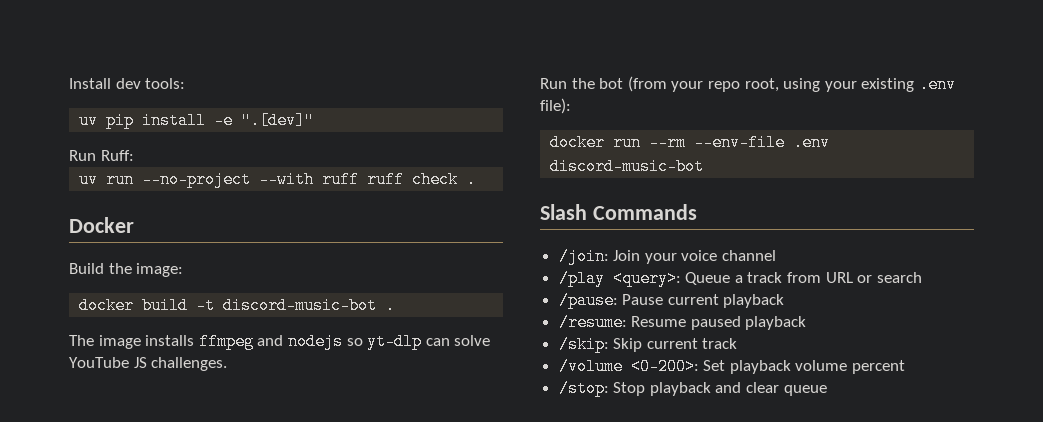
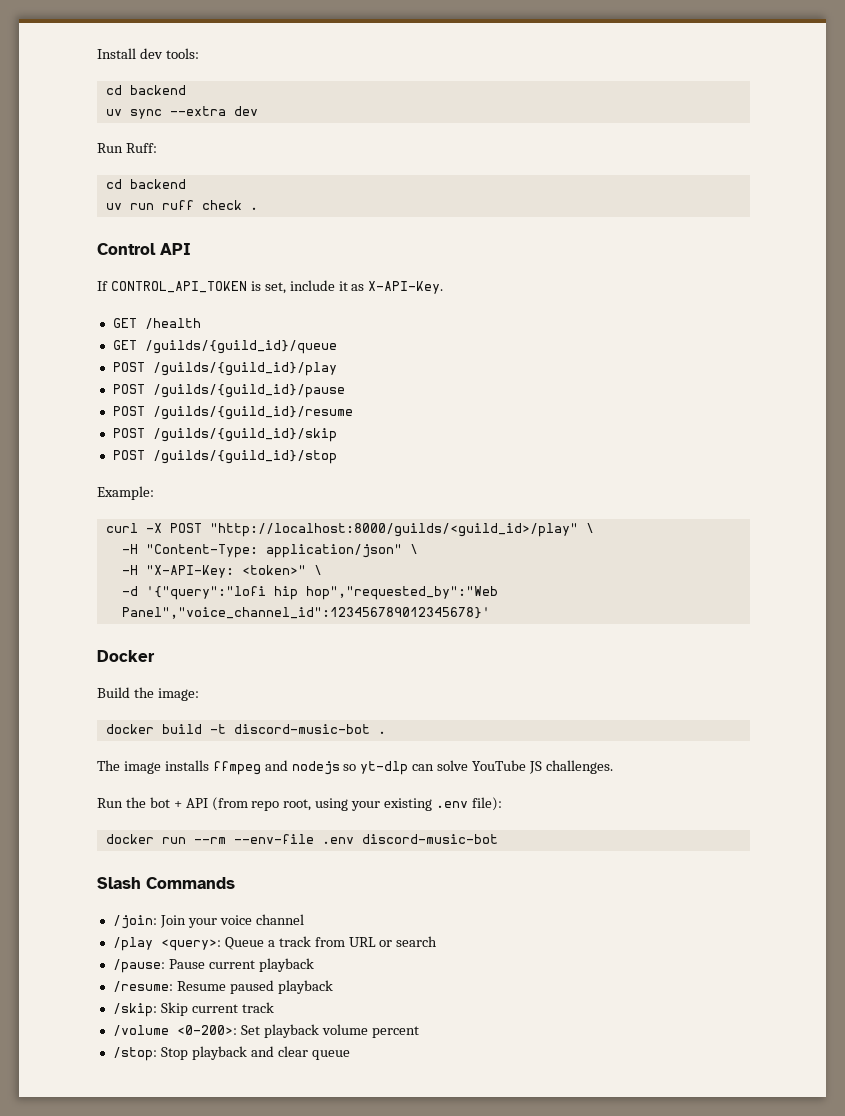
  Install dev tools:
- uv pip install -e ".[dev]"
+ cd backend
+ uv sync --extra dev
  Run Ruff:
+ cd backend
- uv run --no-project --with ruff ruff check .
+ uv run ruff check .
+ Control API
+ If CONTROL_API_TOKEN is set, include it as X-API-Key.
+ GET /health
+ GET /guilds/{guild_id}/queue
+ POST /guilds/{guild_id}/play
+ POST /guilds/{guild_id}/pause
+ POST /guilds/{guild_id}/resume
+ POST /guilds/{guild_id}/skip
+ POST /guilds/{guild_id}/stop
+ Example:
+ curl -X POST "http://localhost:8000/guilds/<guild_id>/play" \
+ -H "Content-Type: application/json" \
+ -H "X-API-Key: <token>" \
+ -d '{"query":"lofi hip hop","requested_by":"Web Panel","voice_channel_id":123456789012345678}'
- Run the bot (from your repo root, using your existing .env file):
+ Run the bot + API (from repo root, using your existing .env file):

